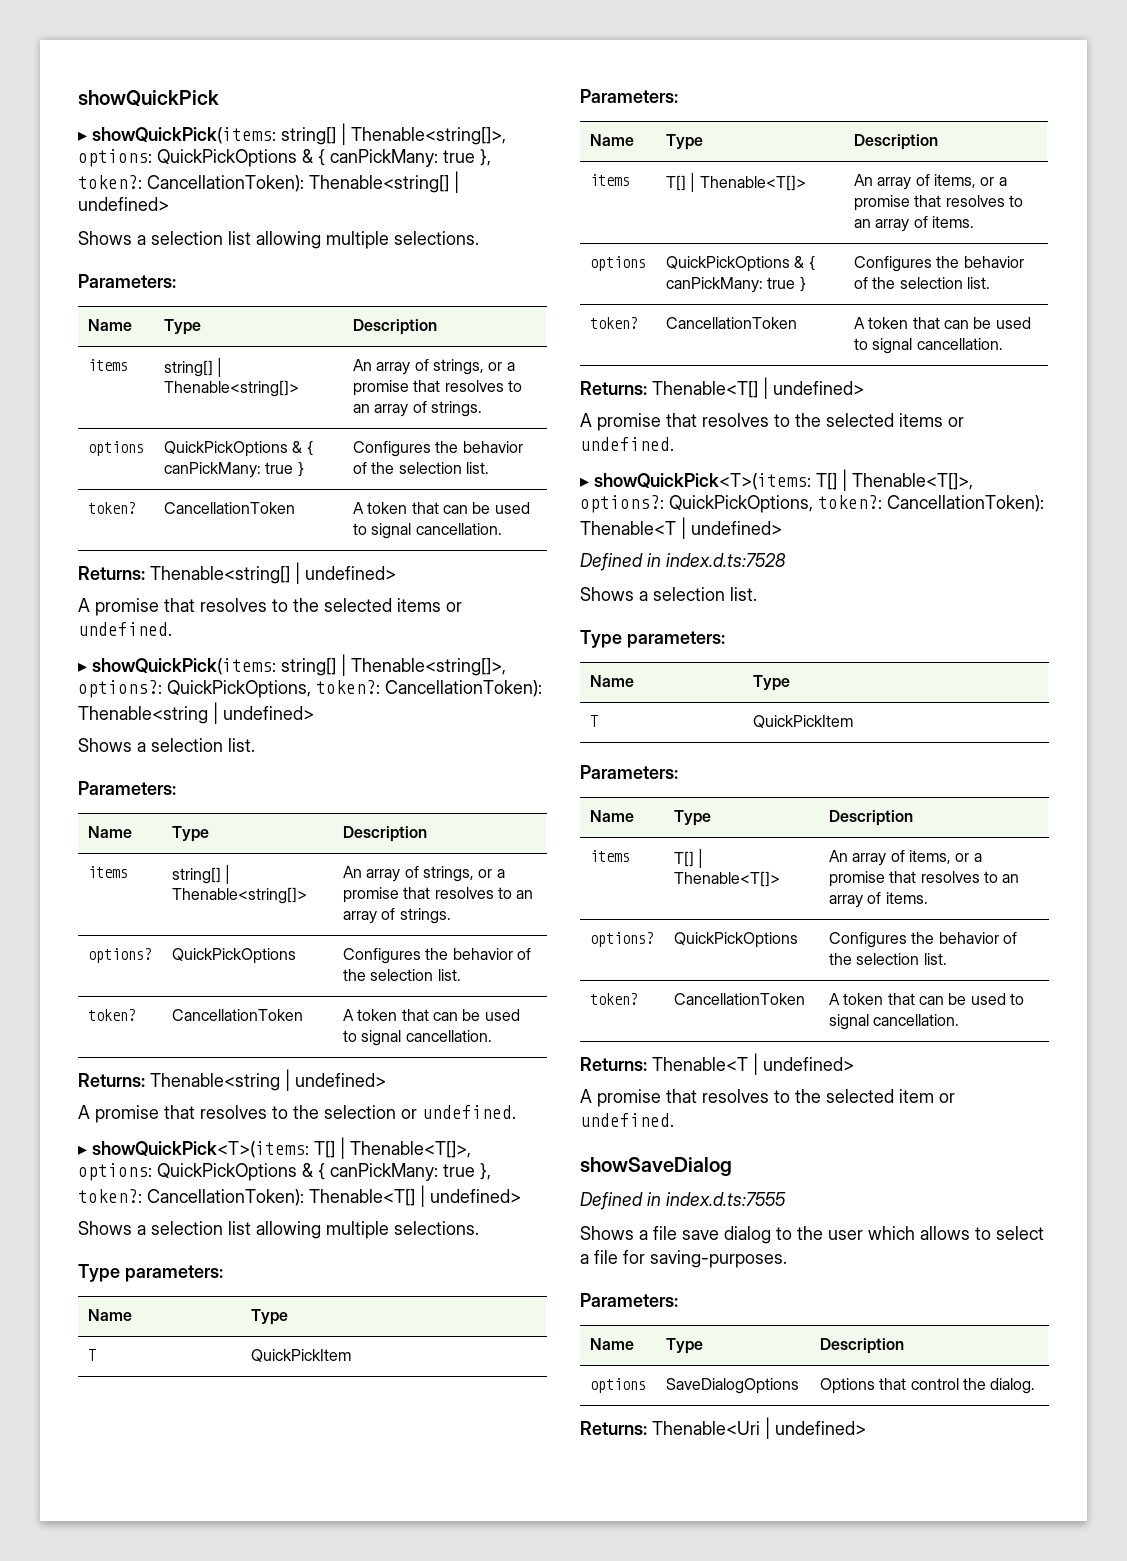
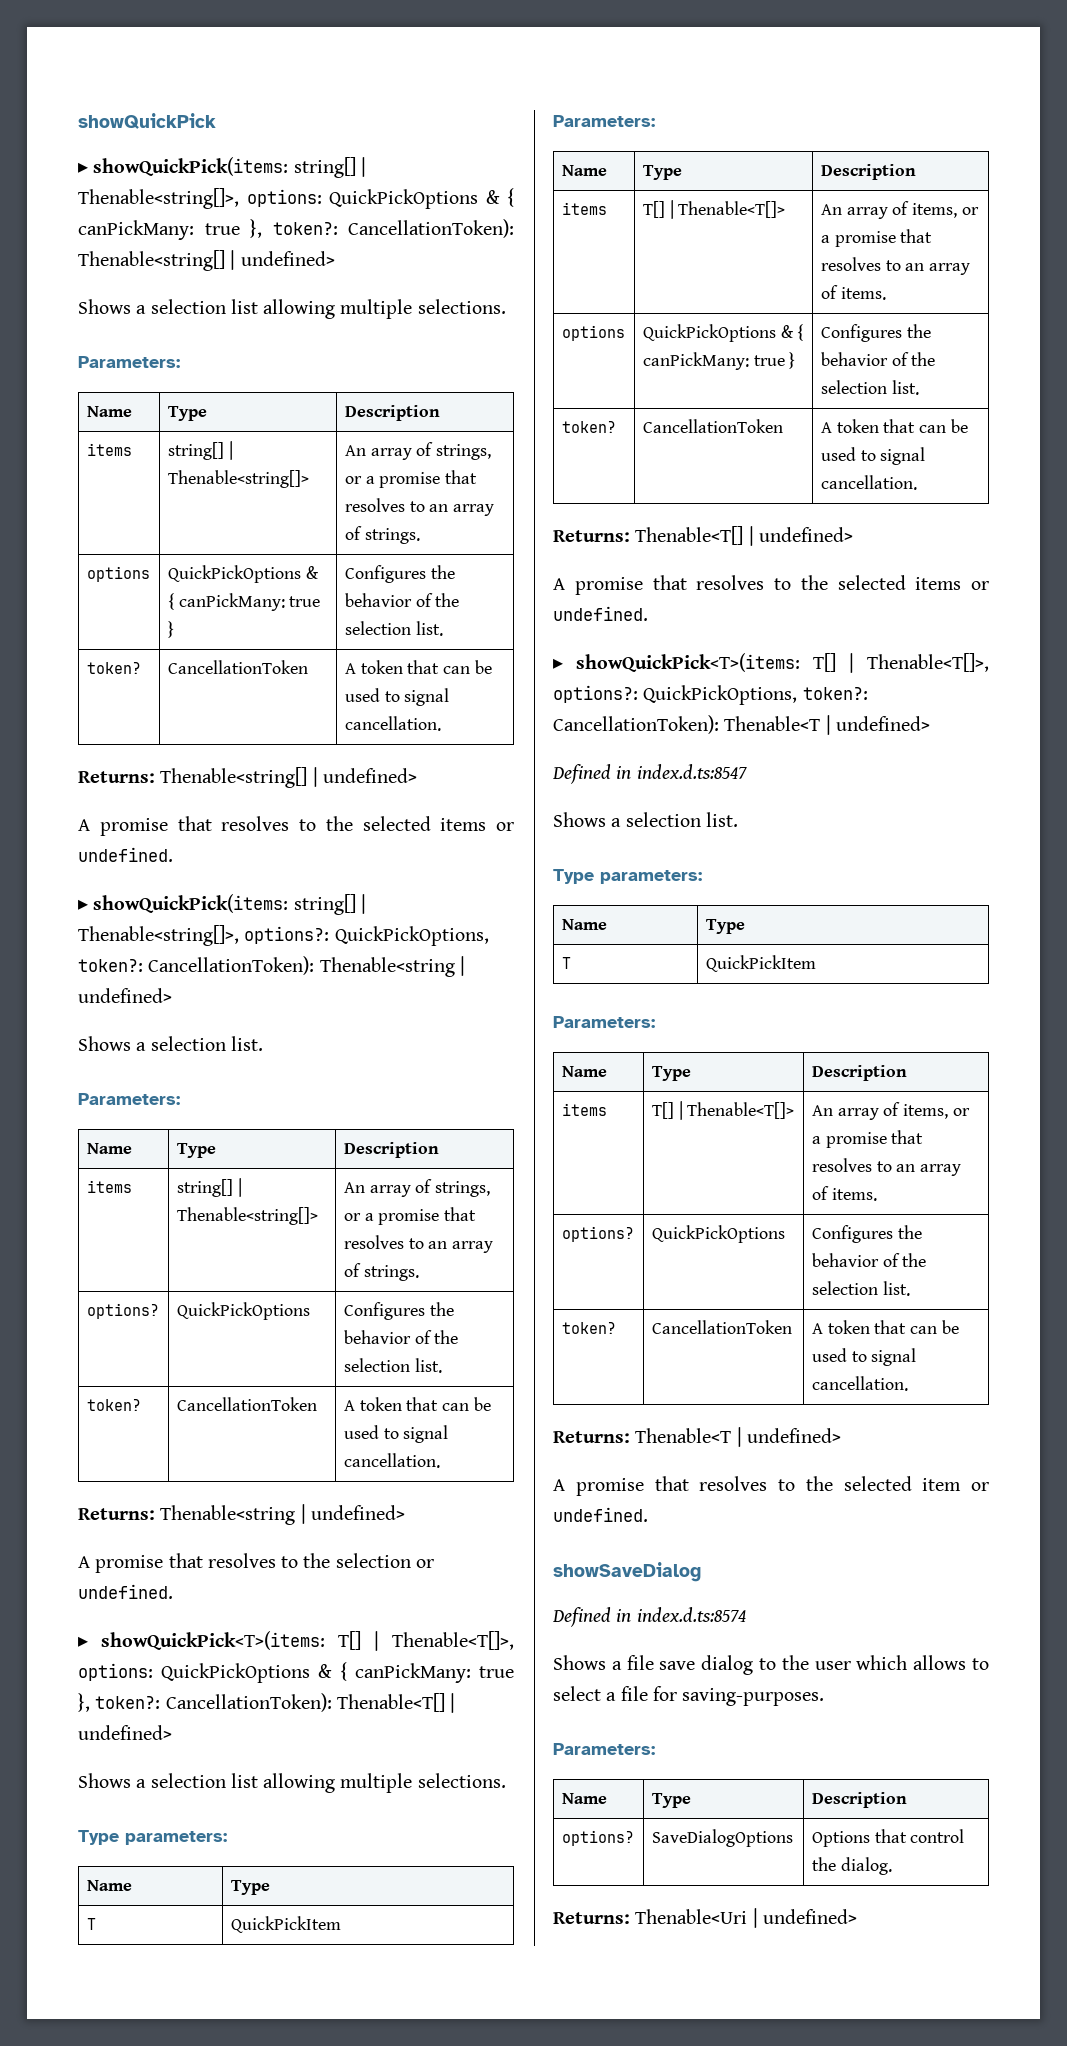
- Defined in index.d.ts:7528
+ Defined in index.d.ts:8547
- Defined in index.d.ts:7555
+ Defined in index.d.ts:8574
- options | SaveDialogOptions | Options that control the dialog.
+ options? | SaveDialogOptions | Options that control the dialog.

